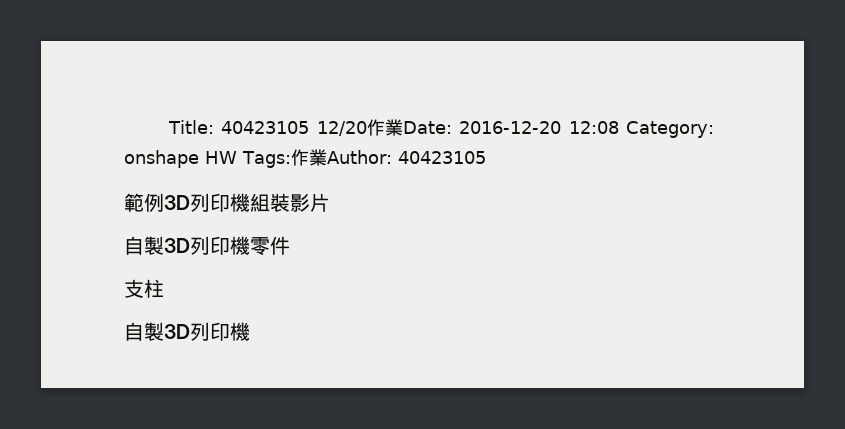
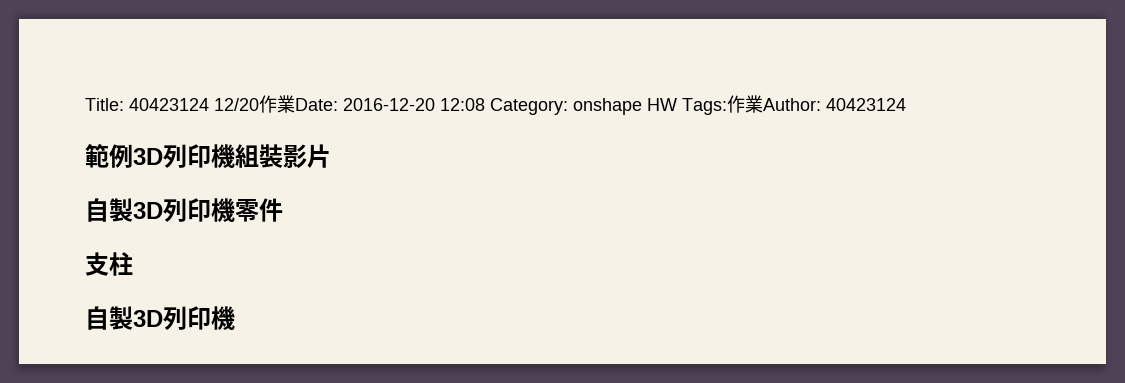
- Title: 40423105 12/20作業Date: 2016-12-20 12:08 Category: onshape HW Tags:作業Author: 40423105
+ Title: 40423124 12/20作業Date: 2016-12-20 12:08 Category: onshape HW Tags:作業Author: 40423124

